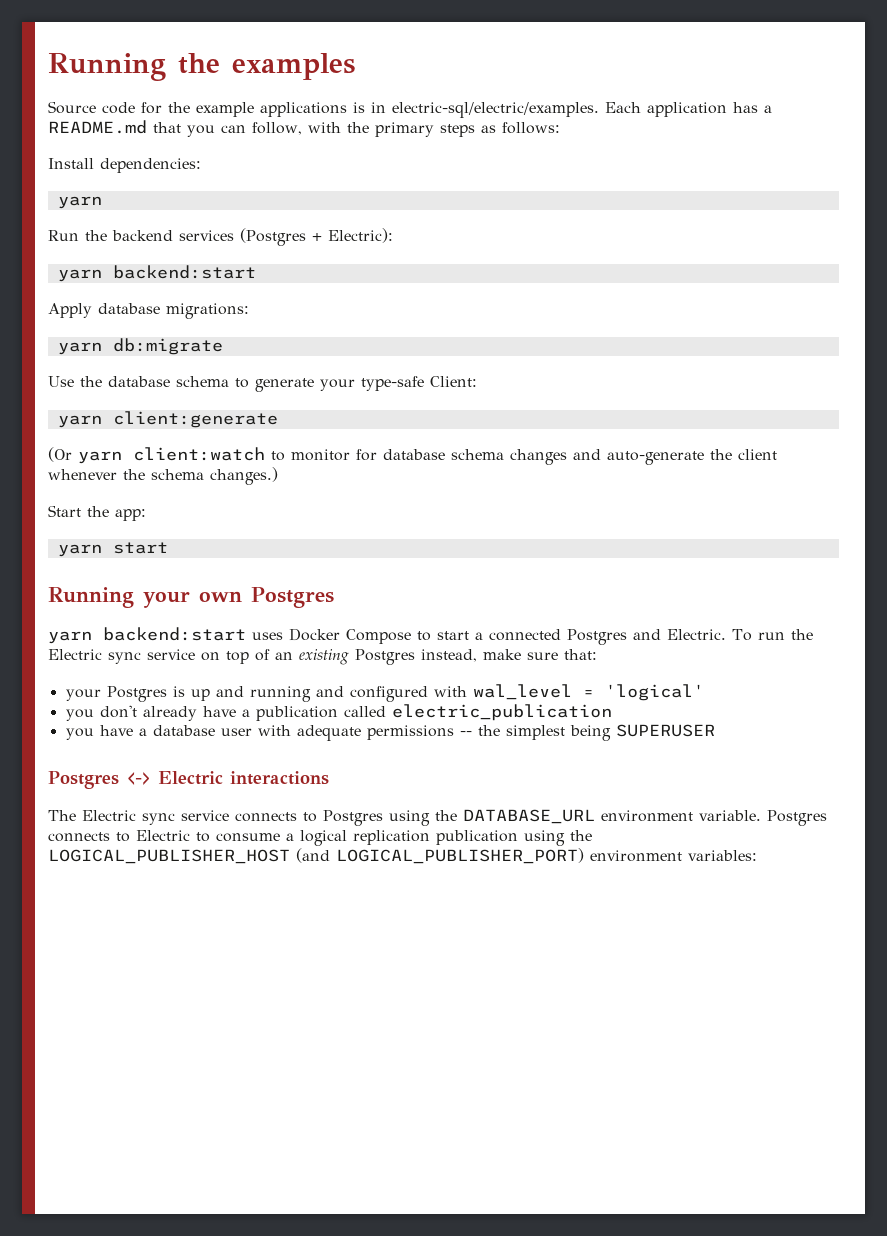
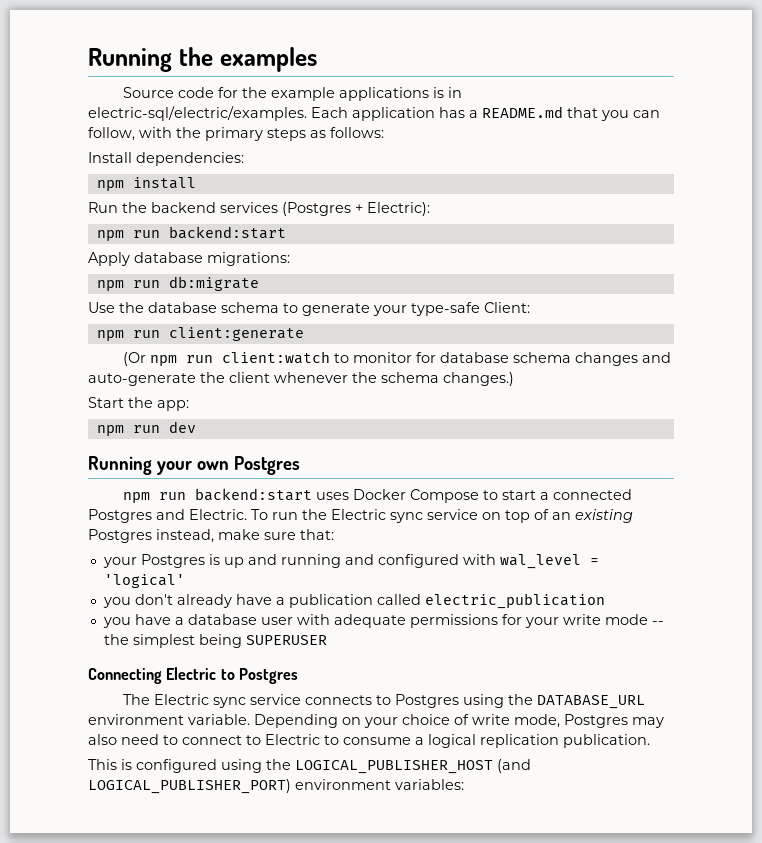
  Install dependencies:
- yarn
+ npm install
  Run the backend services (Postgres + Electric):
- yarn backend:start
+ npm run backend:start
- yarn db:migrate
+ npm run db:migrate
- yarn client:generate
+ npm run client:generate
- (Or yarn client:watch to monitor for database schema changes and auto-generate the client whenever the schema changes.)
+ (Or npm run client:watch to monitor for database schema changes and auto-generate the client whenever the schema changes.)
- yarn start
+ npm run dev
- yarn backend:start uses Docker Compose to start a connected Postgres and Electric.
+ npm run backend:start uses Docker Compose to start a connected Postgres and Electric.
- you have a database user with adequate permissions -- the simplest being SUPERUSER
+ you have a database user with adequate permissions for your write mode -- the simplest being SUPERUSER
- Postgres <-> Electric interactions
+ Connecting Electric to Postgres
- Postgres connects to Electric to consume a logical replication publication using the LOGICAL_PUBLISHER_HOST (and LOGICAL_PUBLISHER_PORT) environment variables:
+ Depending on your choice of write mode, Postgres may also need to connect to Electric to consume a logical replication publication.
+ This is configured using the LOGICAL_PUBLISHER_HOST (and LOGICAL_PUBLISHER_PORT) environment variables:

